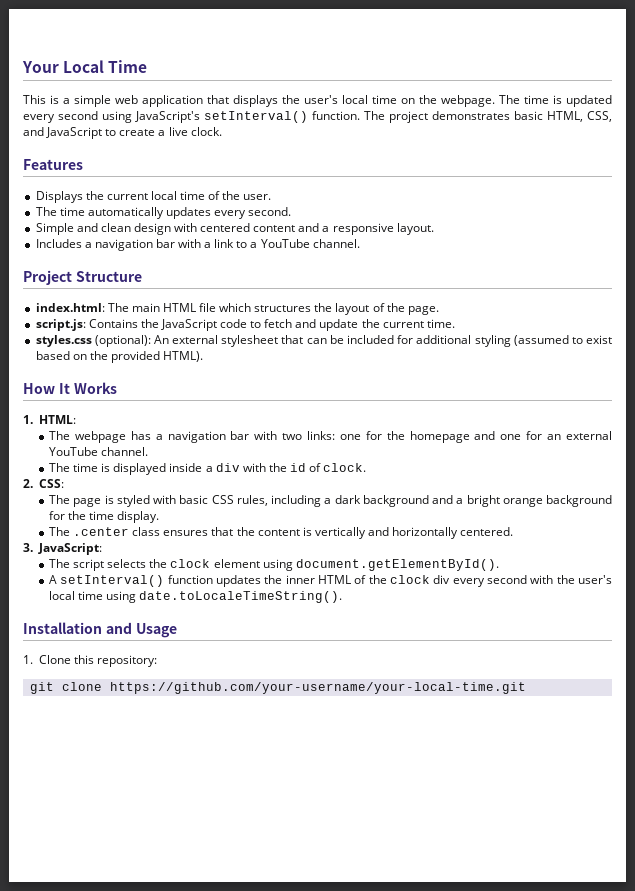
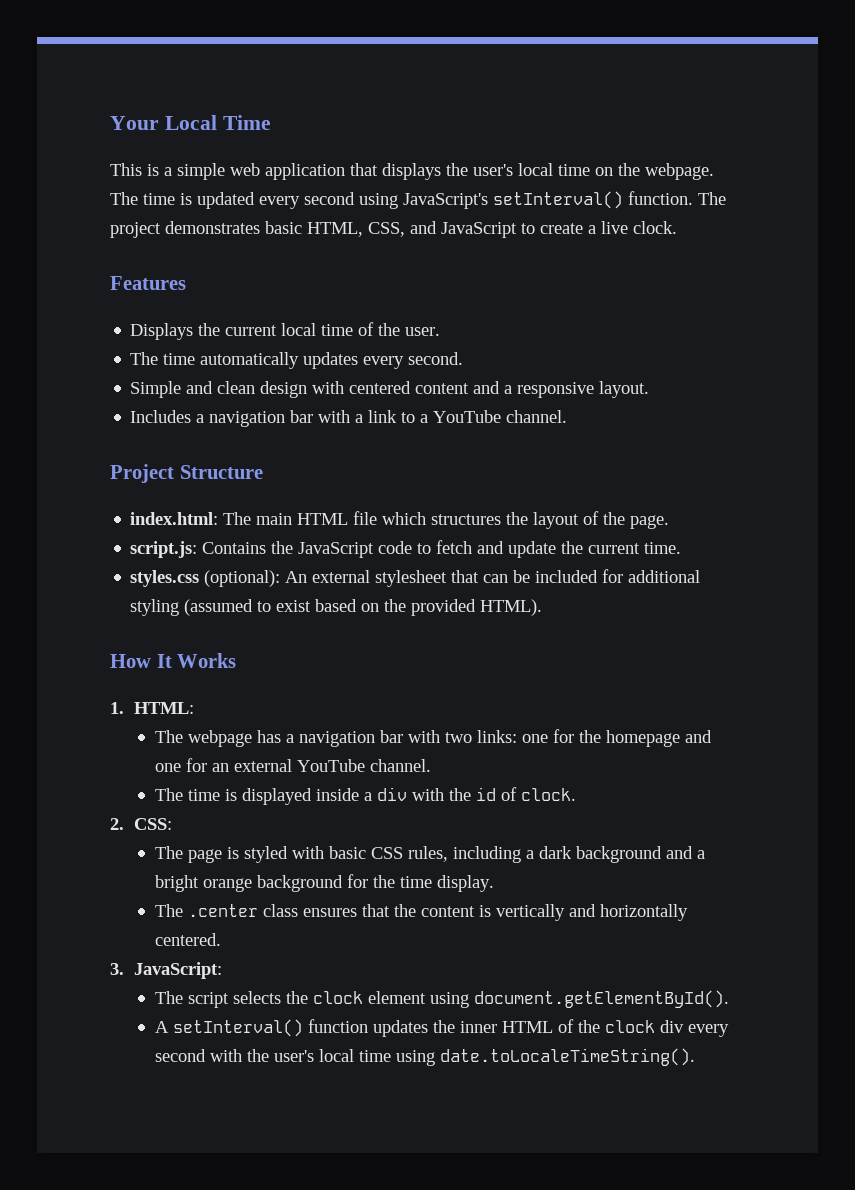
- Installation and Usage
- 1. Clone this repository:
- git clone https://github.com/your-username/your-local-time.git

